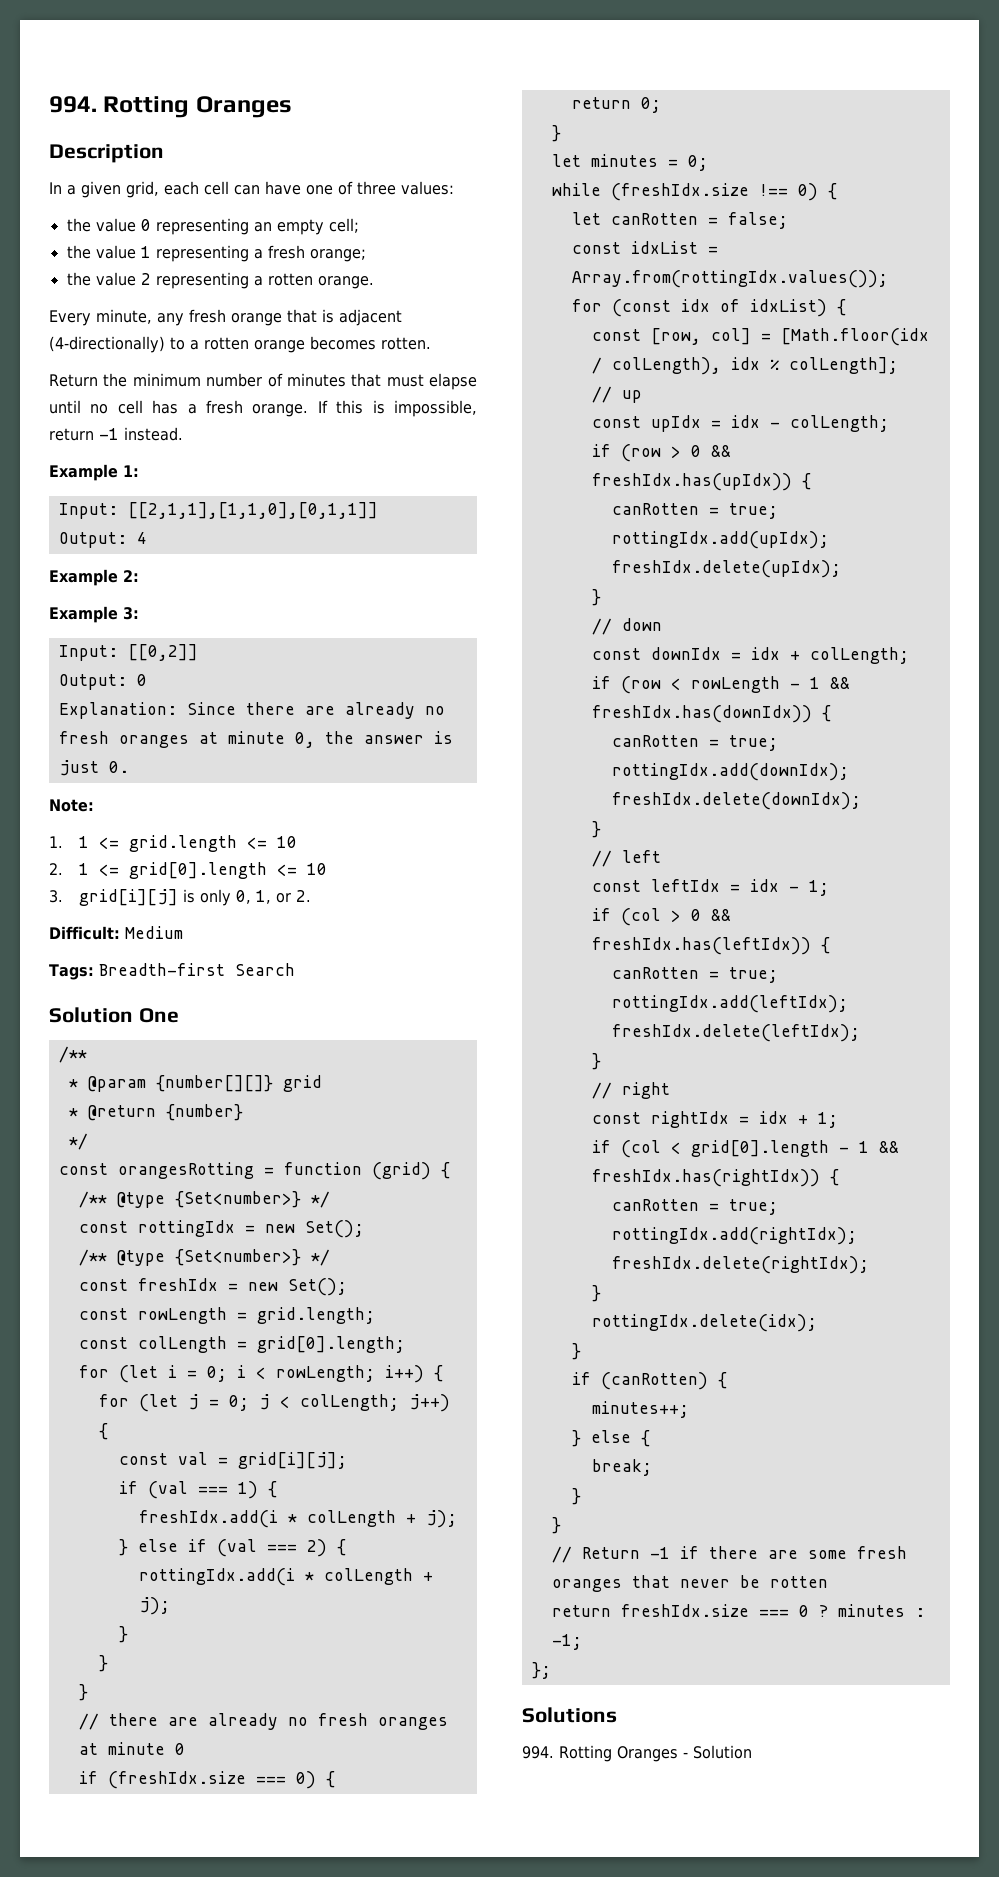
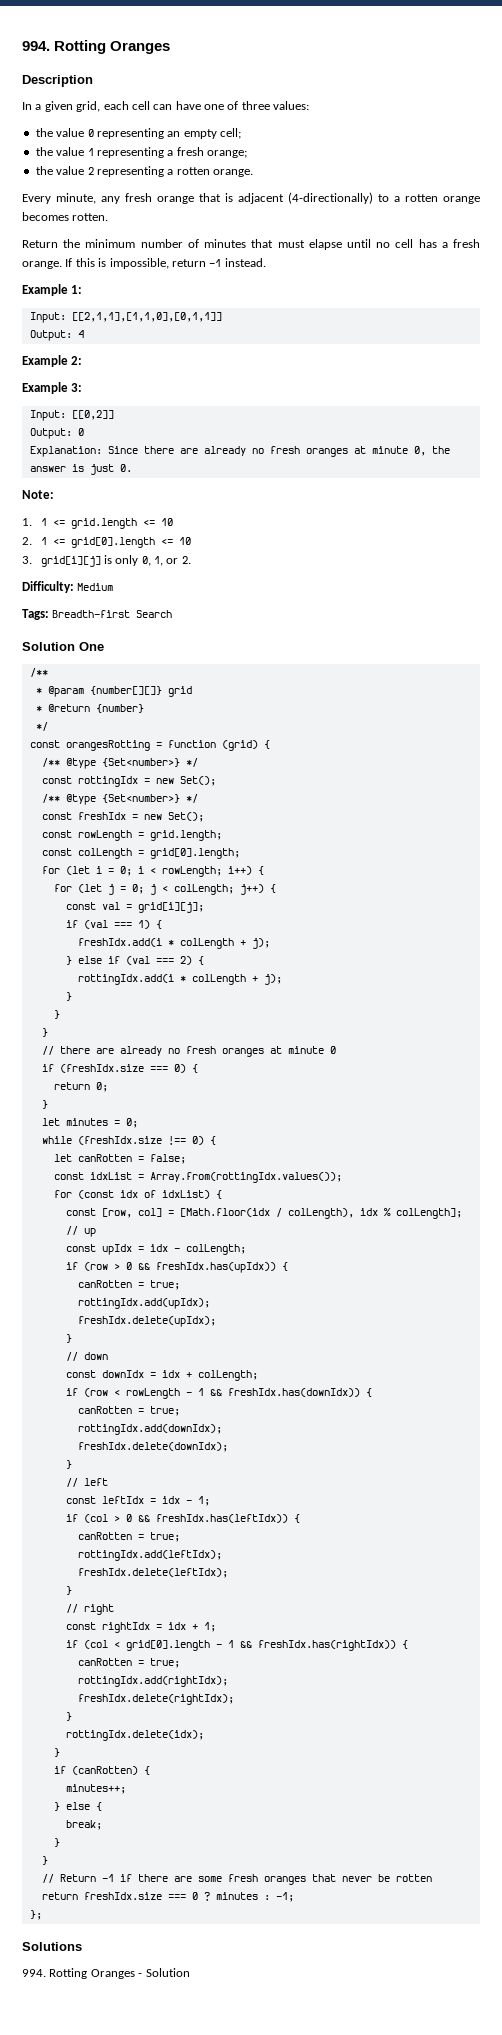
- Difficult: Medium
+ Difficulty: Medium

